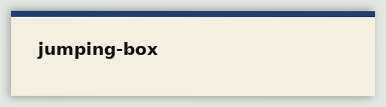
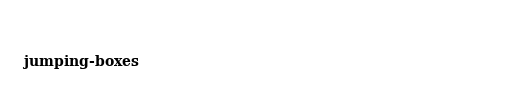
- jumping-box
+ jumping-boxes

